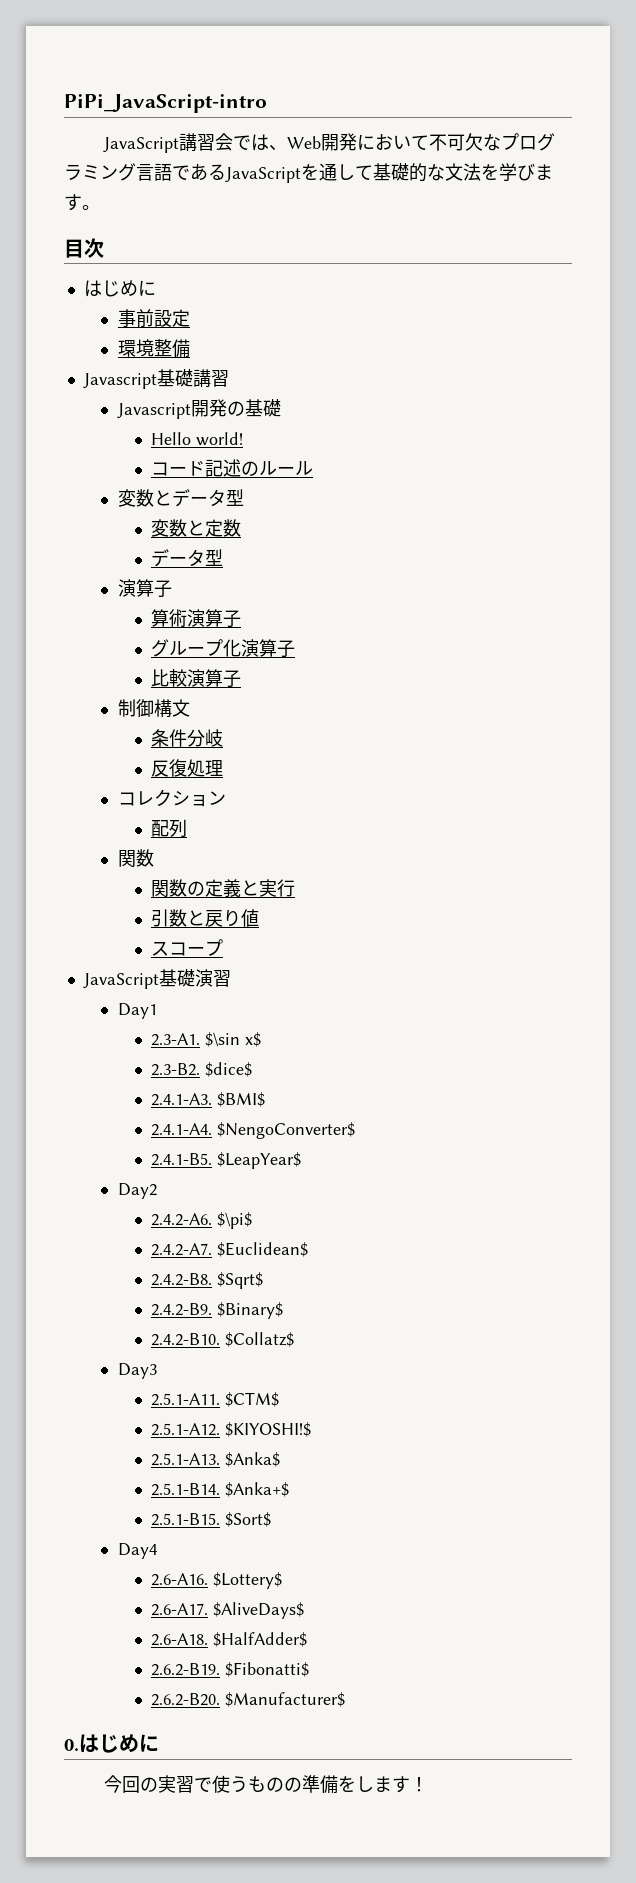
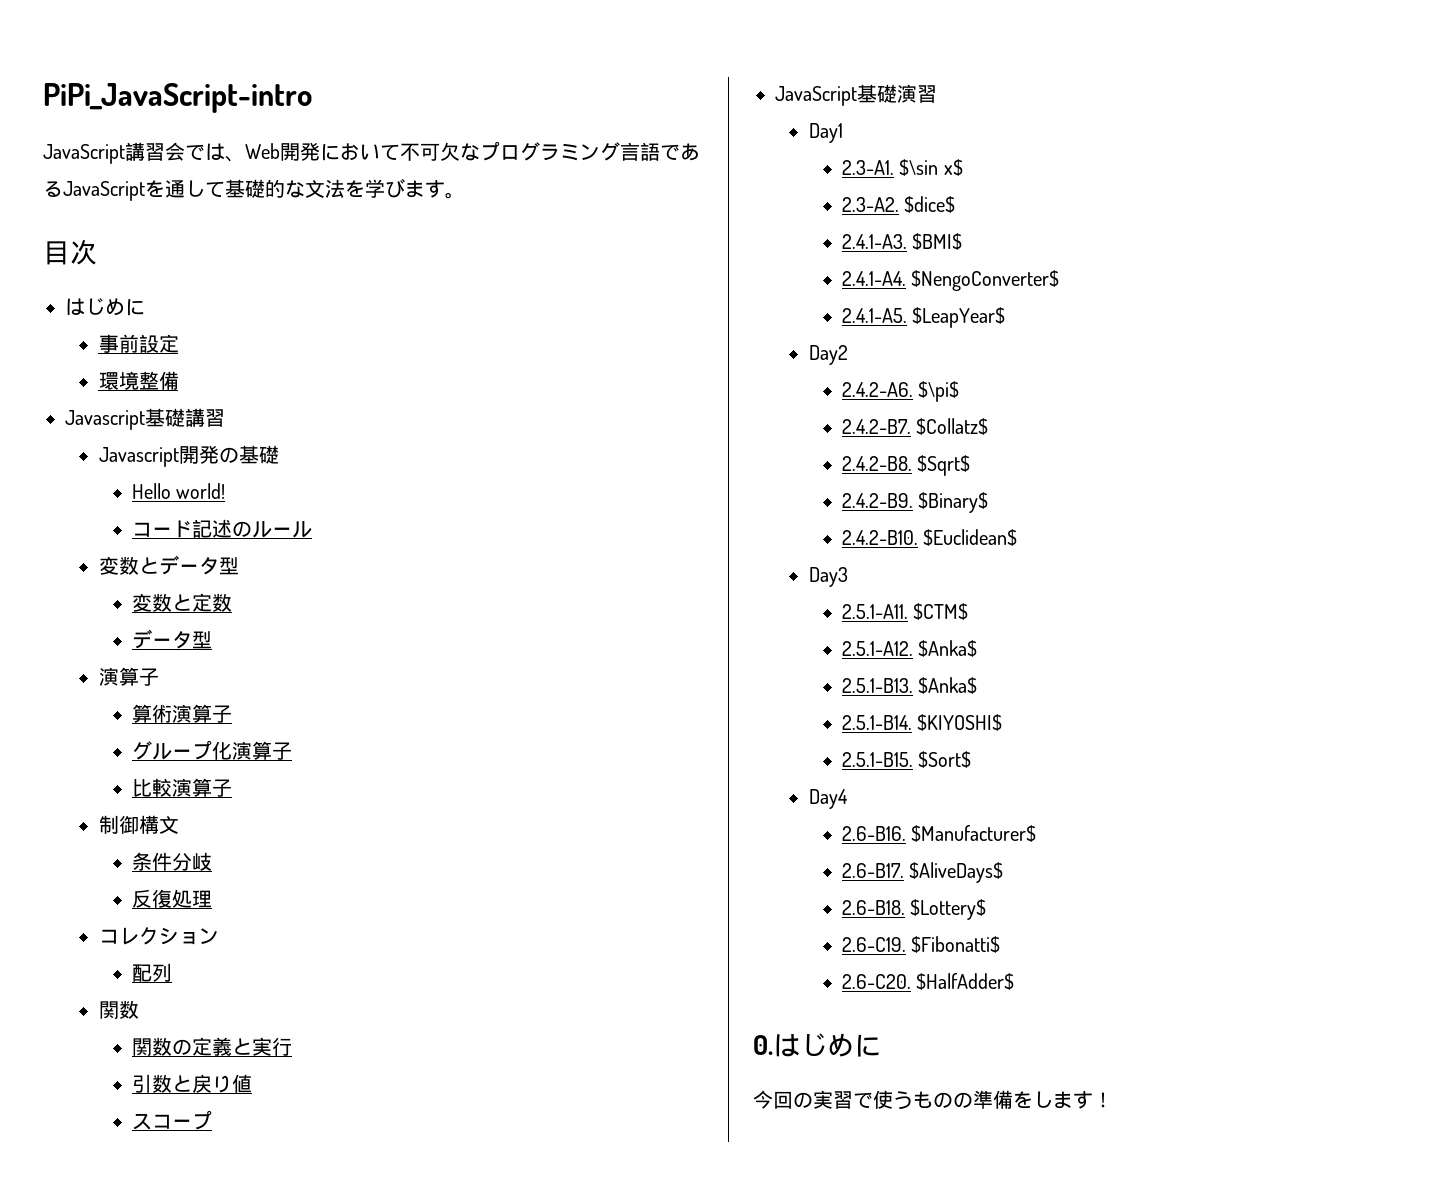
- 2.3-B2. $dice$
+ 2.3-A2. $dice$
- 2.4.1-B5. $LeapYear$
+ 2.4.1-A5. $LeapYear$
- 2.4.2-A7. $Euclidean$
+ 2.4.2-B7. $Collatz$
- 2.4.2-B10. $Collatz$
+ 2.4.2-B10. $Euclidean$
- 2.5.1-A12. $KIYOSHI!$
- 2.5.1-A13. $Anka$
+ 2.5.1-A12. $Anka$
+ 2.5.1-B13. $Anka$
- 2.5.1-B14. $Anka+$
+ 2.5.1-B14. $KIYOSHI$
- 2.6-A16. $Lottery$
- 2.6-A17. $AliveDays$
- 2.6-A18. $HalfAdder$
- 2.6.2-B19. $Fibonatti$
+ 2.6-B16. $Manufacturer$
+ 2.6-B17. $AliveDays$
+ 2.6-B18. $Lottery$
+ 2.6-C19. $Fibonatti$
- 2.6.2-B20. $Manufacturer$
+ 2.6-C20. $HalfAdder$

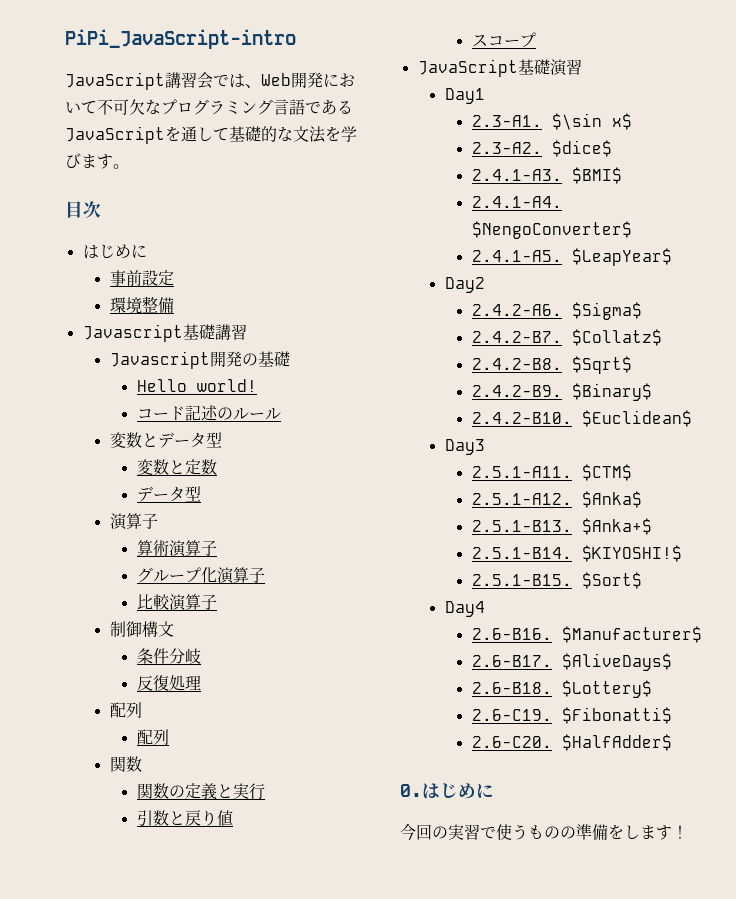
  反復処理
- コレクション
+ 配列
- 2.4.2-A6. $\pi$
+ 2.4.2-A6. $Sigma$
- 2.5.1-B13. $Anka$
+ 2.5.1-B13. $Anka+$
- 2.5.1-B14. $KIYOSHI$
+ 2.5.1-B14. $KIYOSHI!$

